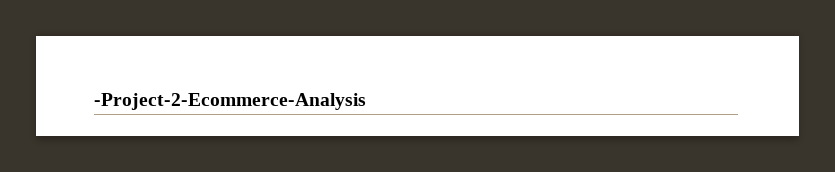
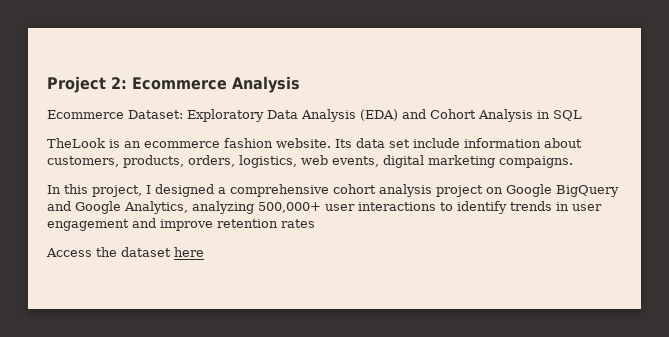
- -Project-2-Ecommerce-Analysis
+ Project 2: Ecommerce Analysis
+ Ecommerce Dataset: Exploratory Data Analysis (EDA) and Cohort Analysis in SQL
+ TheLook is an ecommerce fashion website. Its data set include information about customers, products, orders, logistics, web events, digital marketing compaigns.
+ In this project, I designed a comprehensive cohort analysis project on Google BigQuery and Google Analytics, analyzing 500,000+ user interactions to identify trends in user engagement and improve retention rates
+ Access the dataset here

